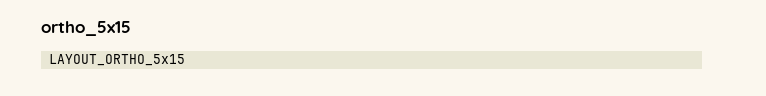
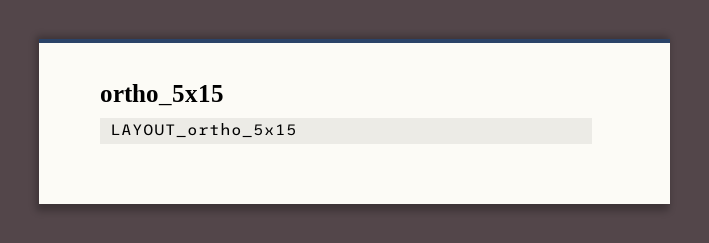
- LAYOUT_ORTHO_5x15
+ LAYOUT_ortho_5x15

